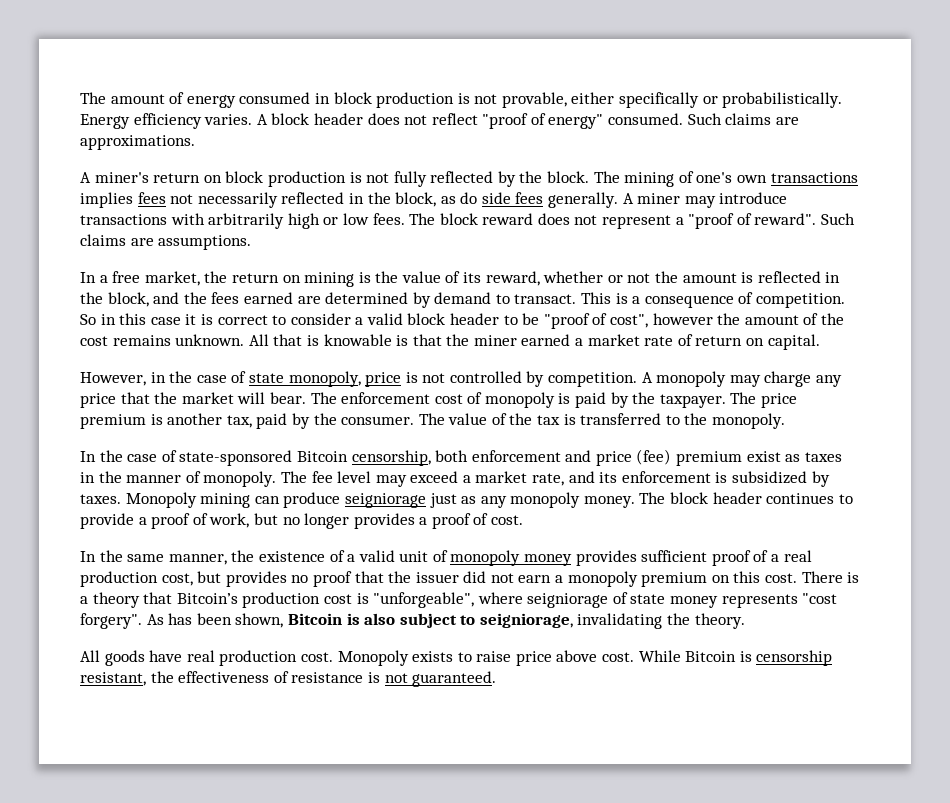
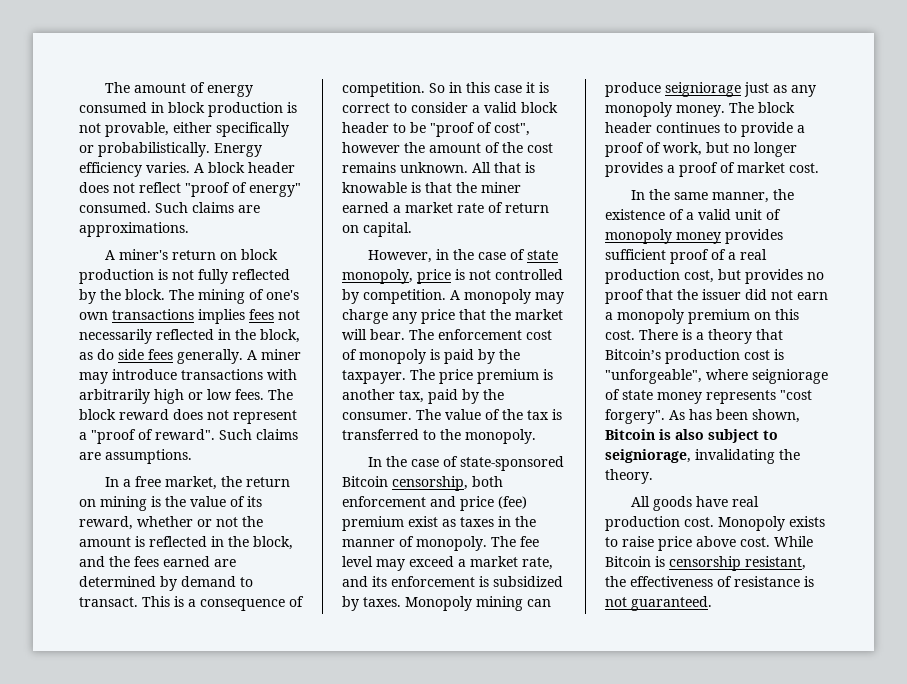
- The block header continues to provide a proof of work, but no longer provides a proof of cost.
+ The block header continues to provide a proof of work, but no longer provides a proof of market cost.

